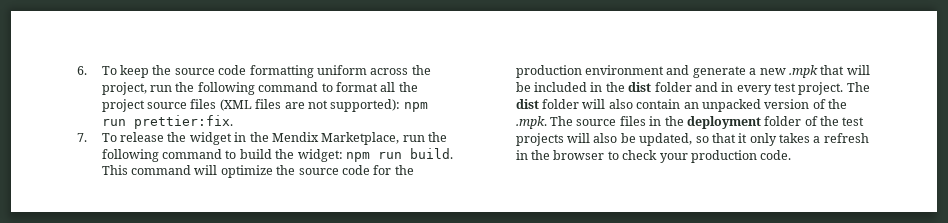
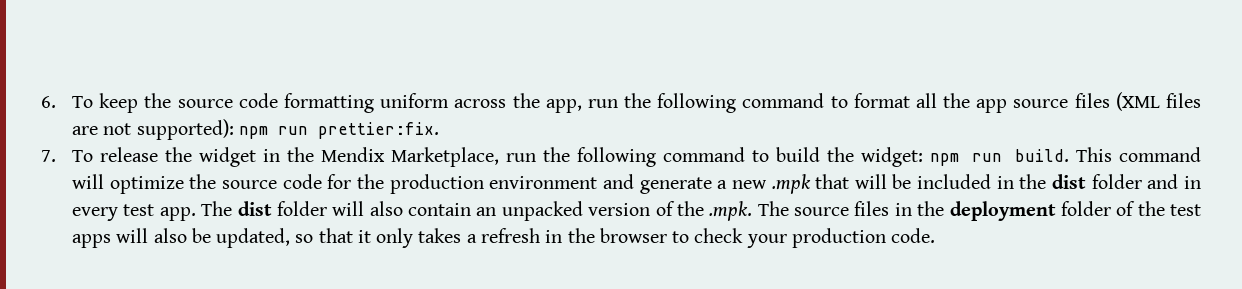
- 6. To keep the source code formatting uniform across the project, run the following command to format all the project source files (XML files are not supported): npm run prettier:fix.
+ 6. To keep the source code formatting uniform across the app, run the following command to format all the app source files (XML files are not supported): npm run prettier:fix.
- This command will optimize the source code for the production environment and generate a new .mpk that will be included in the dist folder and in every test project.
+ This command will optimize the source code for the production environment and generate a new .mpk that will be included in the dist folder and in every test app.
- The dist folder will also contain an unpacked version of the .mpk. The source files in the deployment folder of the test projects will also be updated, so that it only takes a refresh in the browser to check your production code.
+ The dist folder will also contain an unpacked version of the .mpk. The source files in the deployment folder of the test apps will also be updated, so that it only takes a refresh in the browser to check your production code.

